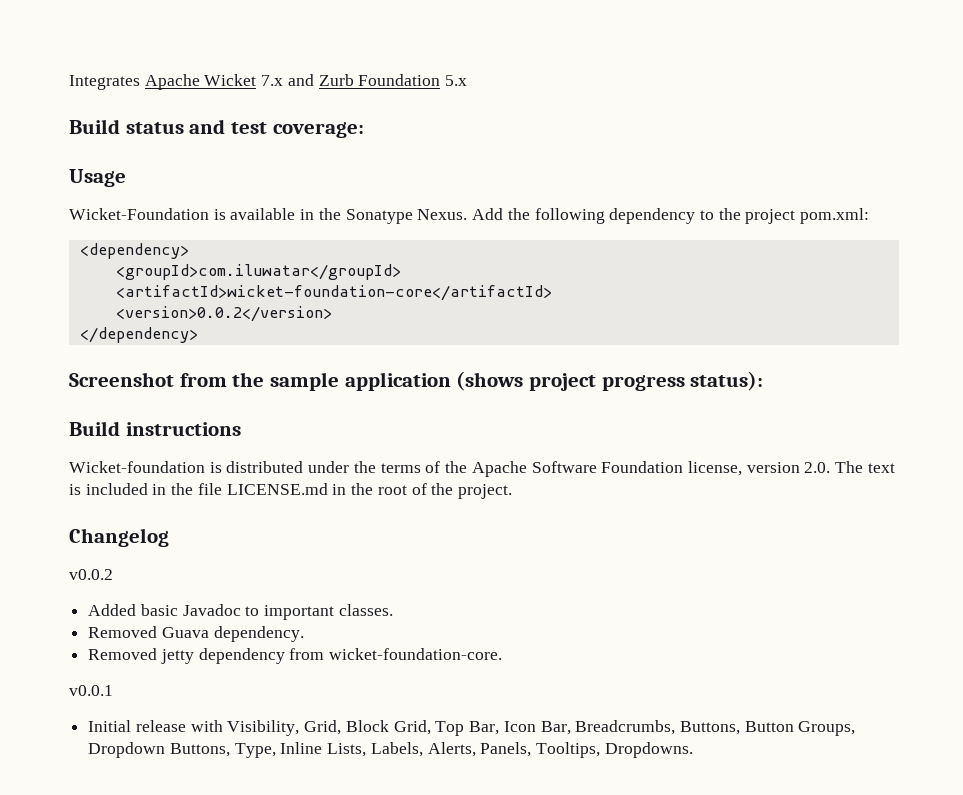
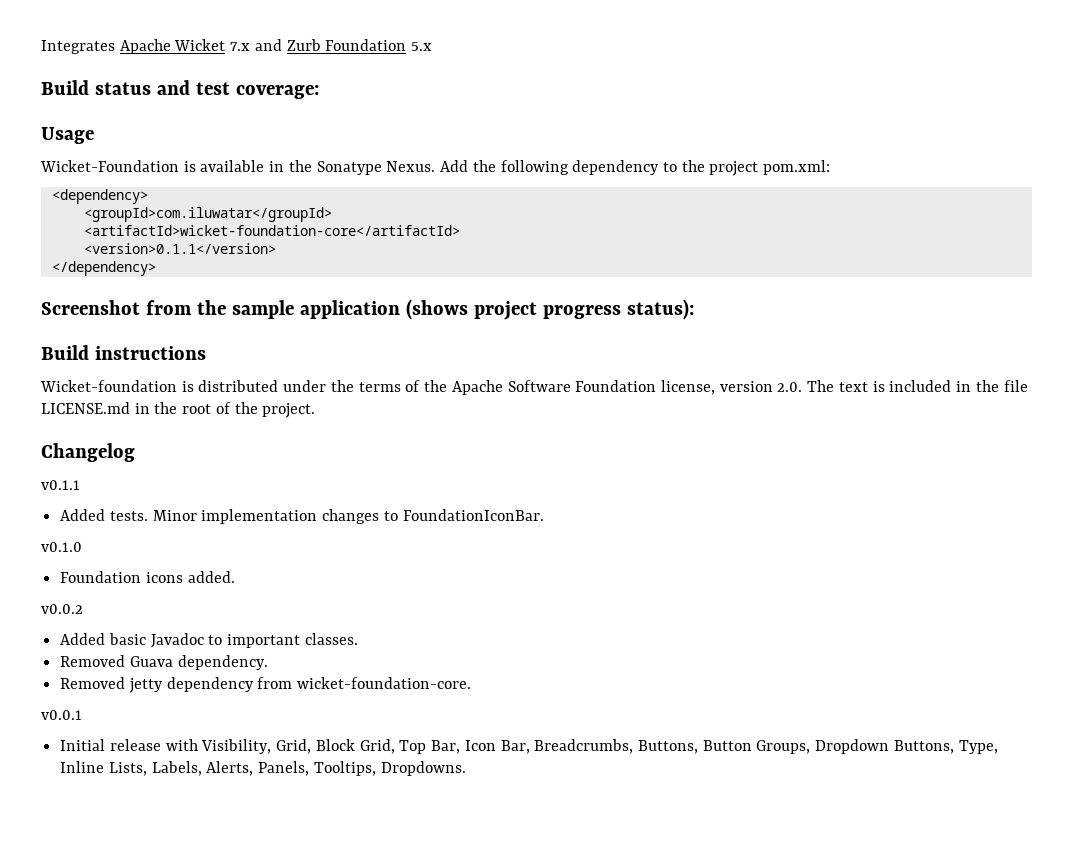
- <version>0.0.2</version>
+ <version>0.1.1</version>
+ v0.1.1
+ Added tests. Minor implementation changes to FoundationIconBar.
+ v0.1.0
+ Foundation icons added.

